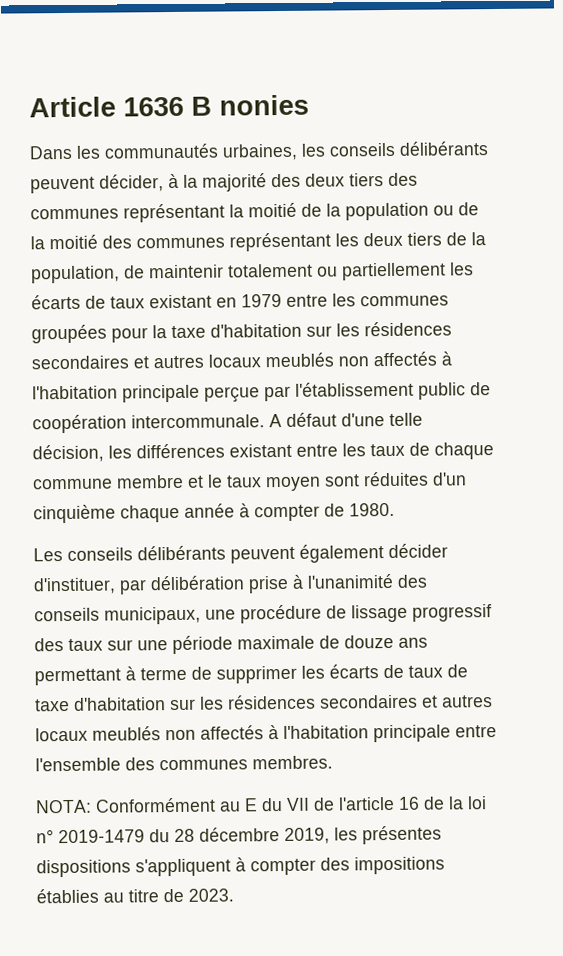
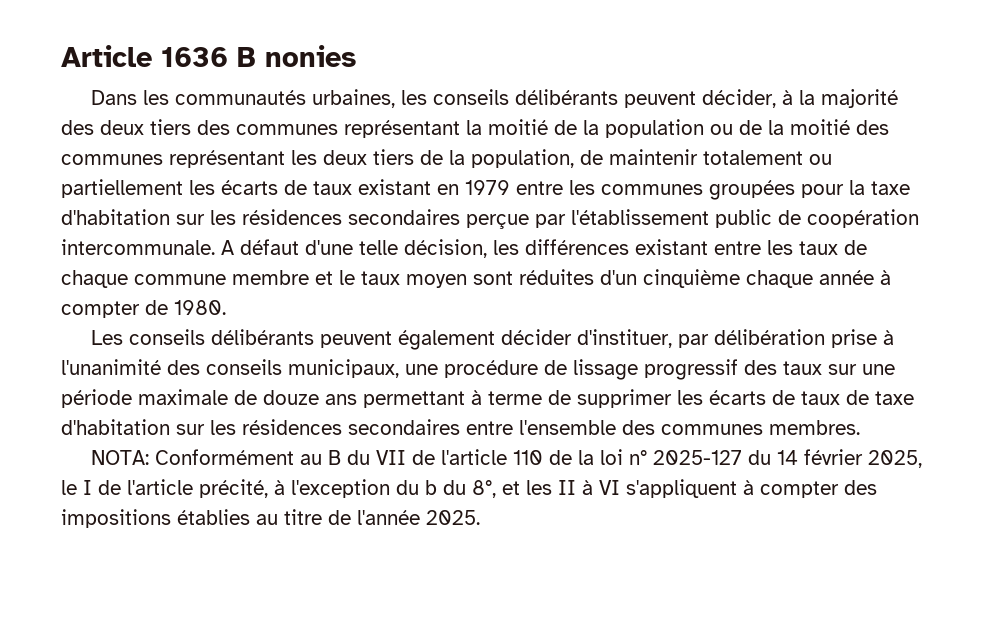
- Dans les communautés urbaines, les conseils délibérants peuvent décider, à la majorité des deux tiers des communes représentant la moitié de la population ou de la moitié des communes représentant les deux tiers de la population, de maintenir totalement ou partiellement les écarts de taux existant en 1979 entre les communes groupées pour la taxe d'habitation sur les résidences secondaires et autres locaux meublés non affectés à l'habitation principale perçue par l'établissement public de coopération intercommunale.
+ Dans les communautés urbaines, les conseils délibérants peuvent décider, à la majorité des deux tiers des communes représentant la moitié de la population ou de la moitié des communes représentant les deux tiers de la population, de maintenir totalement ou partiellement les écarts de taux existant en 1979 entre les communes groupées pour la taxe d'habitation sur les résidences secondaires perçue par l'établissement public de coopération intercommunale.
- Les conseils délibérants peuvent également décider d'instituer, par délibération prise à l'unanimité des conseils municipaux, une procédure de lissage progressif des taux sur une période maximale de douze ans permettant à terme de supprimer les écarts de taux de taxe d'habitation sur les résidences secondaires et autres locaux meublés non affectés à l'habitation principale entre l'ensemble des communes membres.
+ Les conseils délibérants peuvent également décider d'instituer, par délibération prise à l'unanimité des conseils municipaux, une procédure de lissage progressif des taux sur une période maximale de douze ans permettant à terme de supprimer les écarts de taux de taxe d'habitation sur les résidences secondaires entre l'ensemble des communes membres.
- NOTA: Conformément au E du VII de l'article 16 de la loi n° 2019-1479 du 28 décembre 2019, les présentes dispositions s'appliquent à compter des impositions établies au titre de 2023.
+ NOTA: Conformément au B du VII de l'article 110 de la loi n° 2025-127 du 14 février 2025, le I de l'article précité, à l'exception du b du 8°, et les II à VI s'appliquent à compter des impositions établies au titre de l'année 2025.

